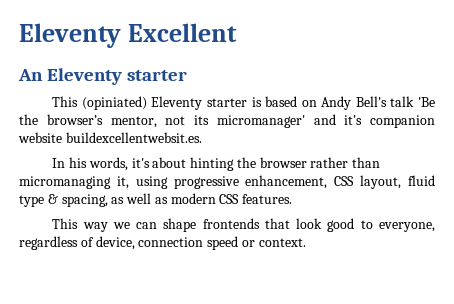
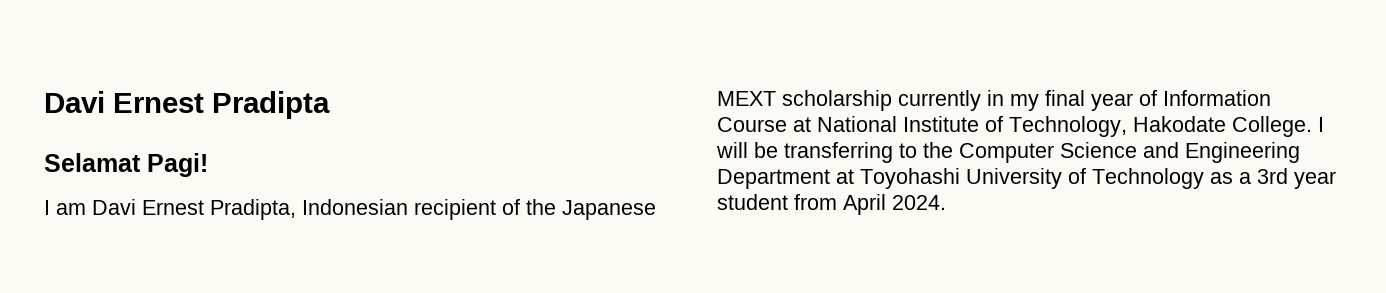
- Eleventy Excellent
- An Eleventy starter
- This (opiniated) Eleventy starter is based on Andy Bell's talk 'Be the browser’s mentor, not its micromanager' and it's companion website buildexcellentwebsit.es.
- In his words, it's about hinting the browser rather than micromanaging it, using progressive enhancement, CSS layout, fluid type & spacing, as well as modern CSS features.
- This way we can shape frontends that look good to everyone, regardless of device, connection speed or context.
+ Davi Ernest Pradipta
+ Selamat Pagi!
+ I am Davi Ernest Pradipta, Indonesian recipient of the Japanese MEXT scholarship currently in my final year of Information Course at National Institute of Technology, Hakodate College. I will be transferring to the Computer Science and Engineering Department at Toyohashi University of Technology as a 3rd year student from April 2024.

